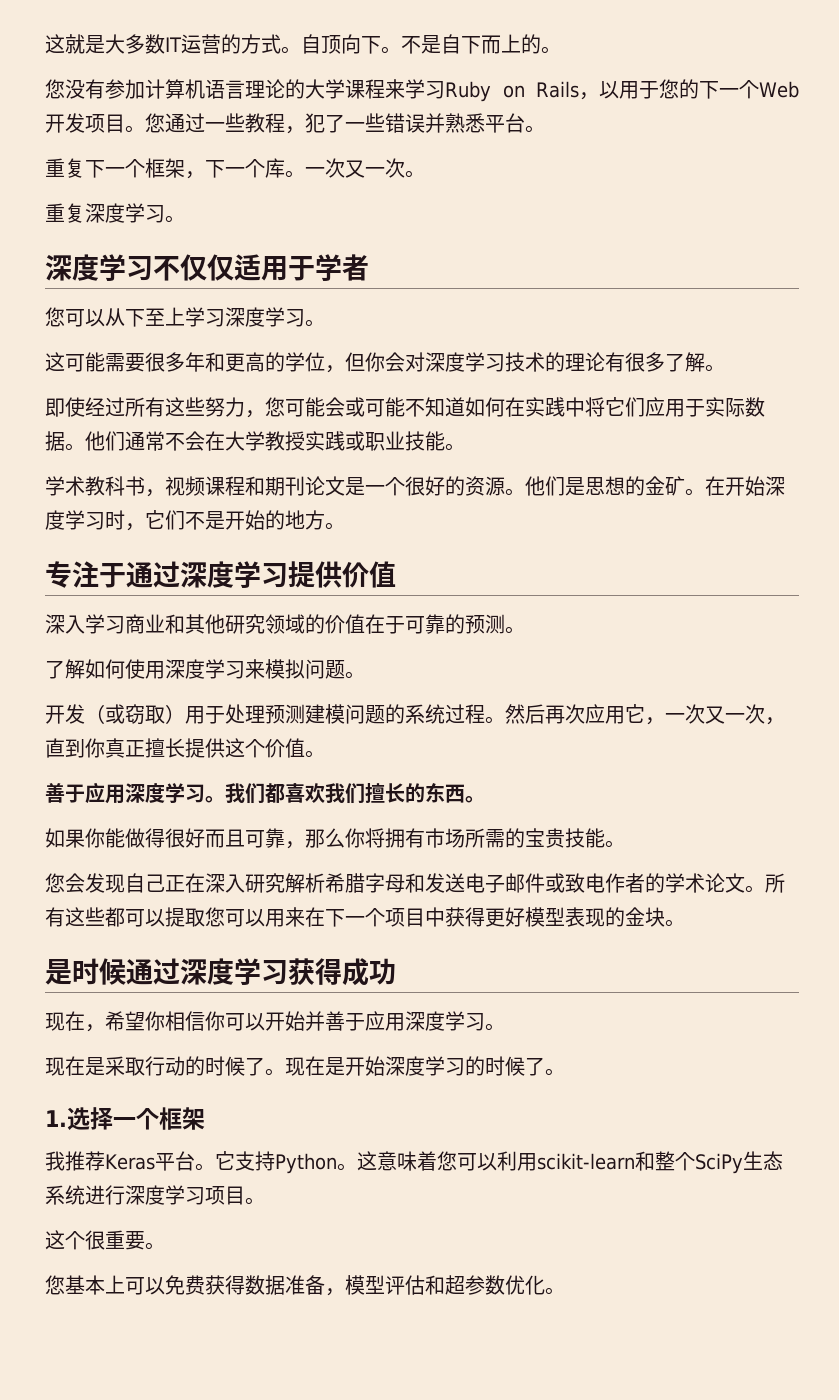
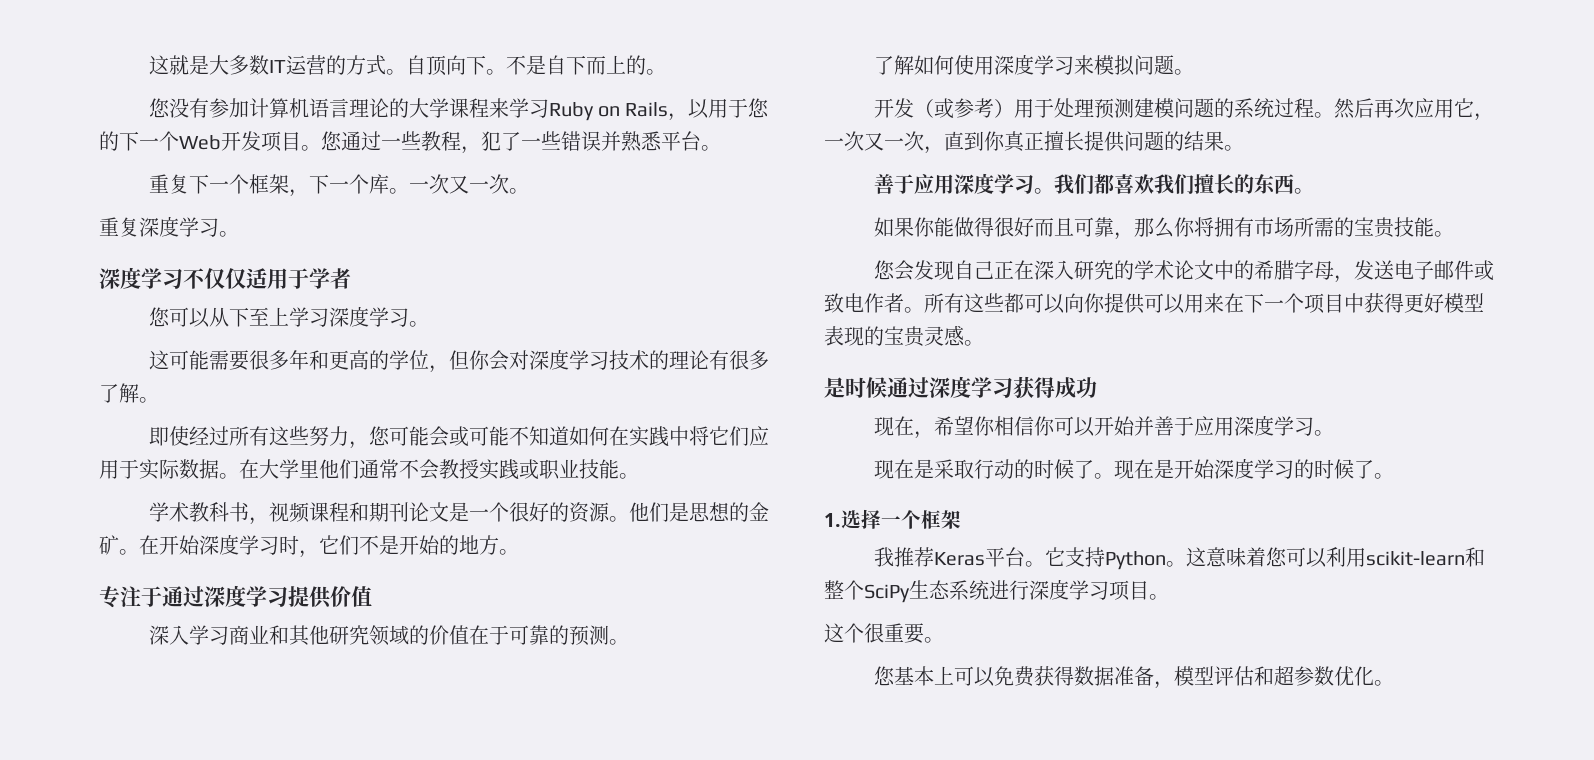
- 他们通常不会在大学教授实践或职业技能。
+ 在大学里他们通常不会教授实践或职业技能。
- 开发（或窃取）用于处理预测建模问题的系统过程。
+ 开发（或参考）用于处理预测建模问题的系统过程。
- 然后再次应用它，一次又一次，直到你真正擅长提供这个价值。
+ 然后再次应用它，一次又一次，直到你真正擅长提供问题的结果。
- 您会发现自己正在深入研究解析希腊字母和发送电子邮件或致电作者的学术论文。
+ 您会发现自己正在深入研究的学术论文中的希腊字母，发送电子邮件或致电作者。
- 所有这些都可以提取您可以用来在下一个项目中获得更好模型表现的金块。
+ 所有这些都可以向你提供可以用来在下一个项目中获得更好模型表现的宝贵灵感。

